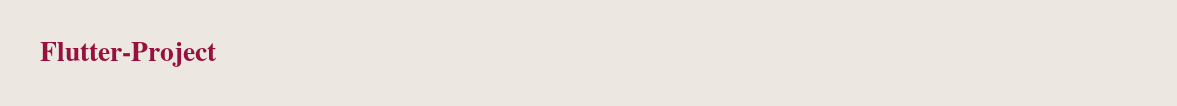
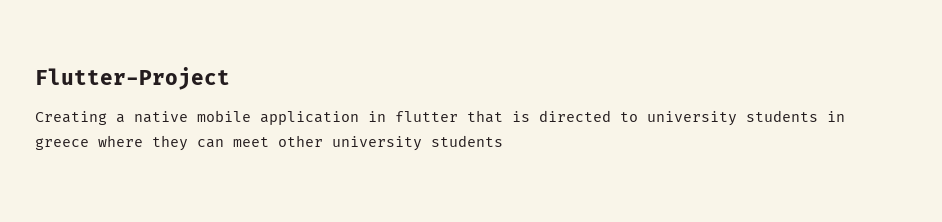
+ Creating a native mobile application in flutter that is directed to university students in greece where they can meet other university students

